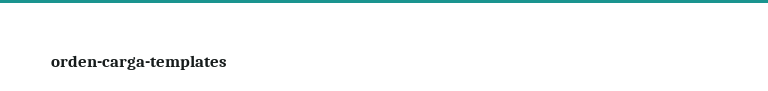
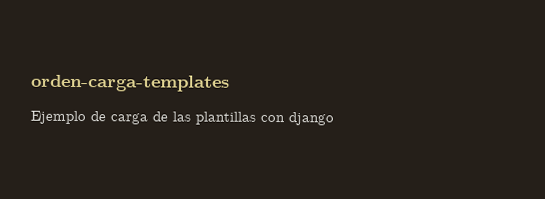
+ Ejemplo de carga de las plantillas con django

